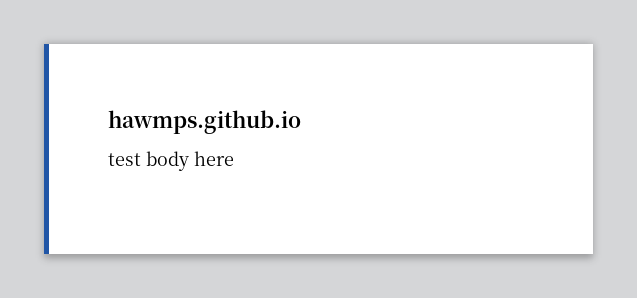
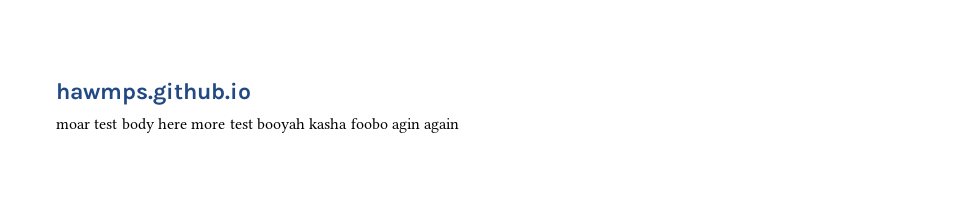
- test body here
+ moar test body here more test booyah kasha foobo agin again

